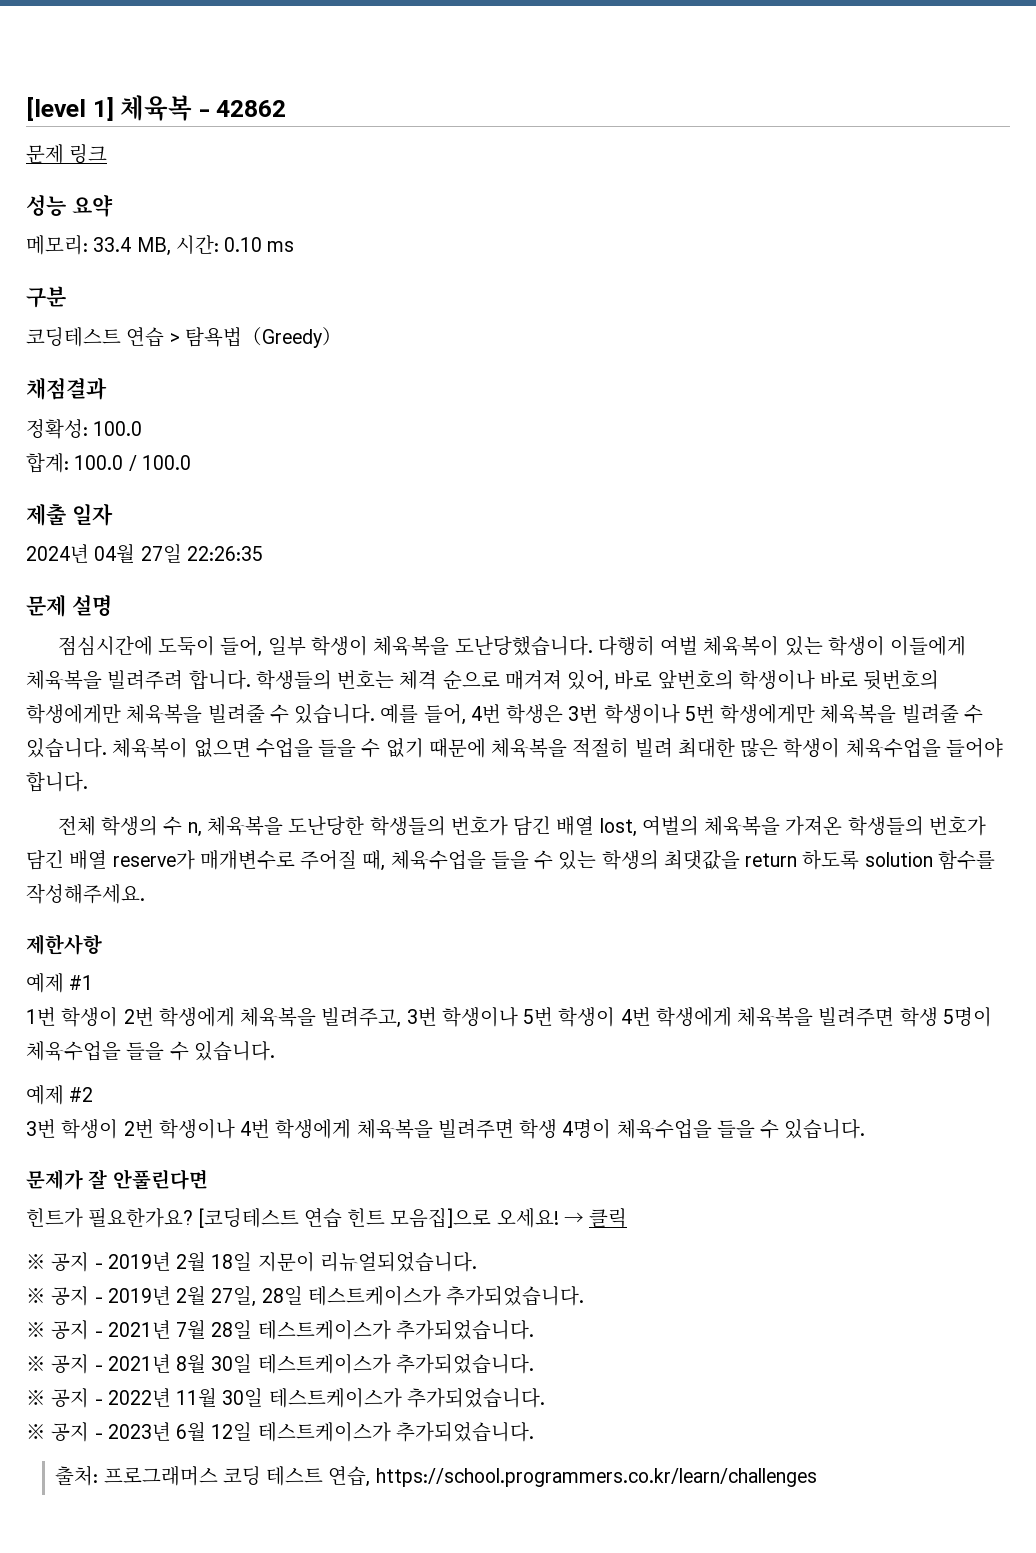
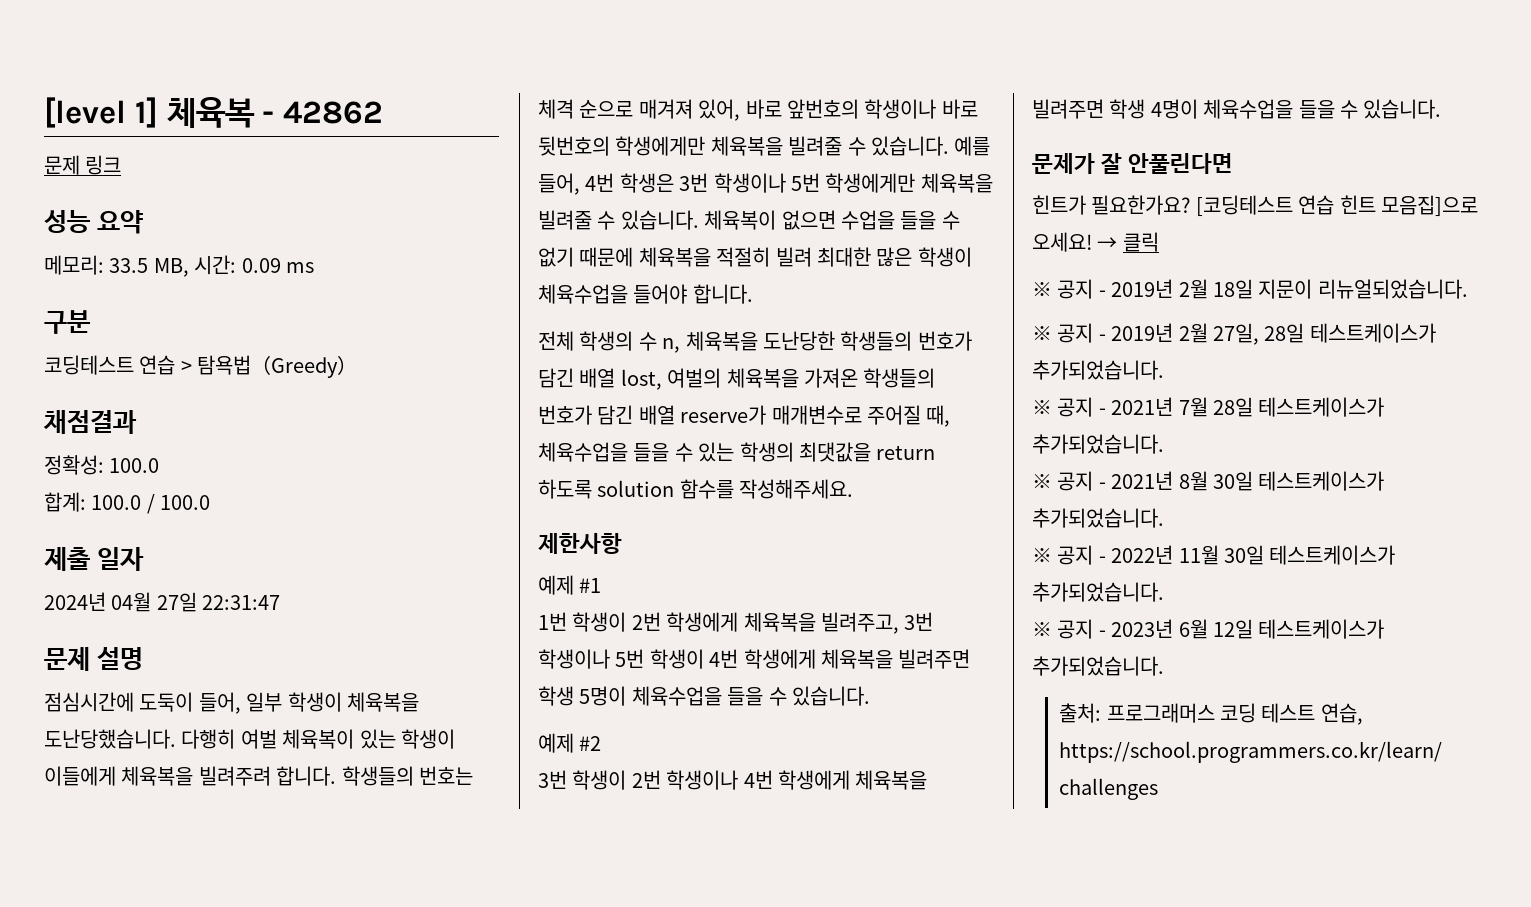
- 메모리: 33.4 MB, 시간: 0.10 ms
+ 메모리: 33.5 MB, 시간: 0.09 ms
- 2024년 04월 27일 22:26:35
+ 2024년 04월 27일 22:31:47

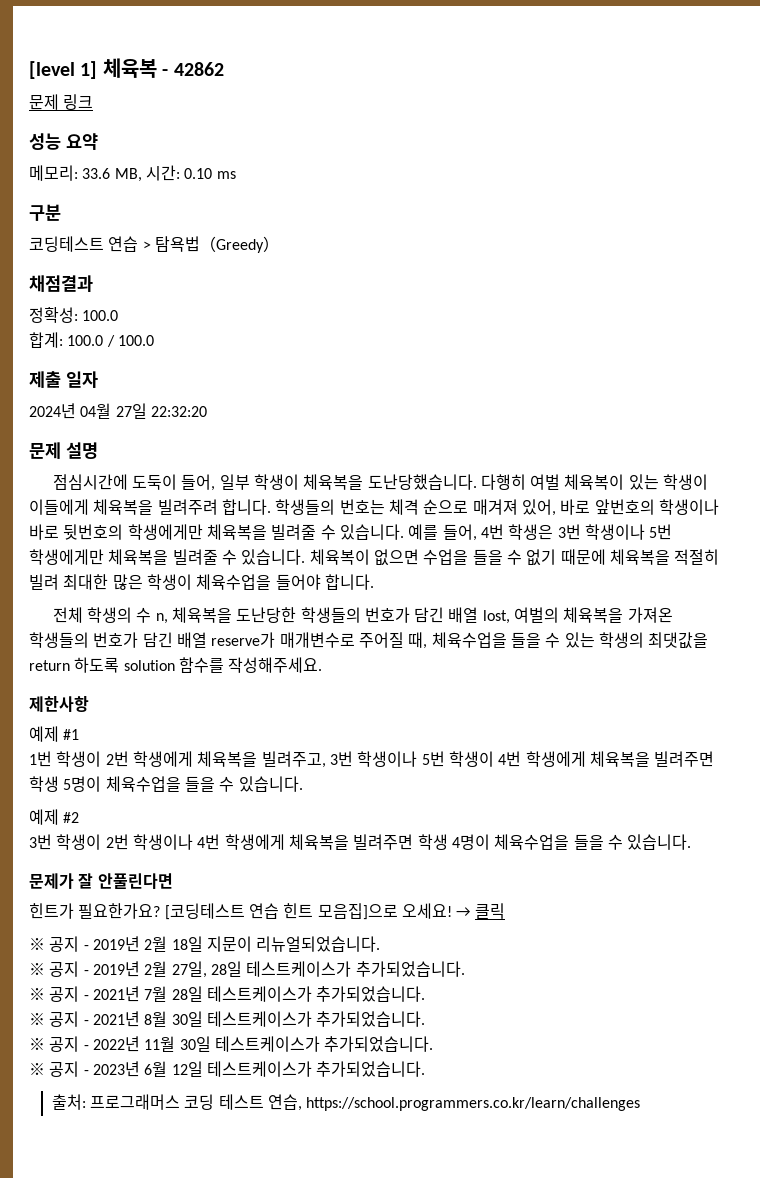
- 메모리: 33.5 MB, 시간: 0.09 ms
+ 메모리: 33.6 MB, 시간: 0.10 ms
- 2024년 04월 27일 22:31:47
+ 2024년 04월 27일 22:32:20

